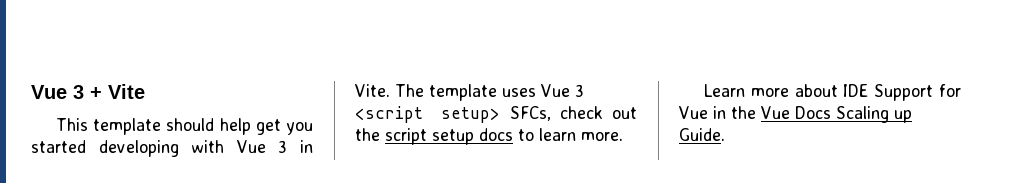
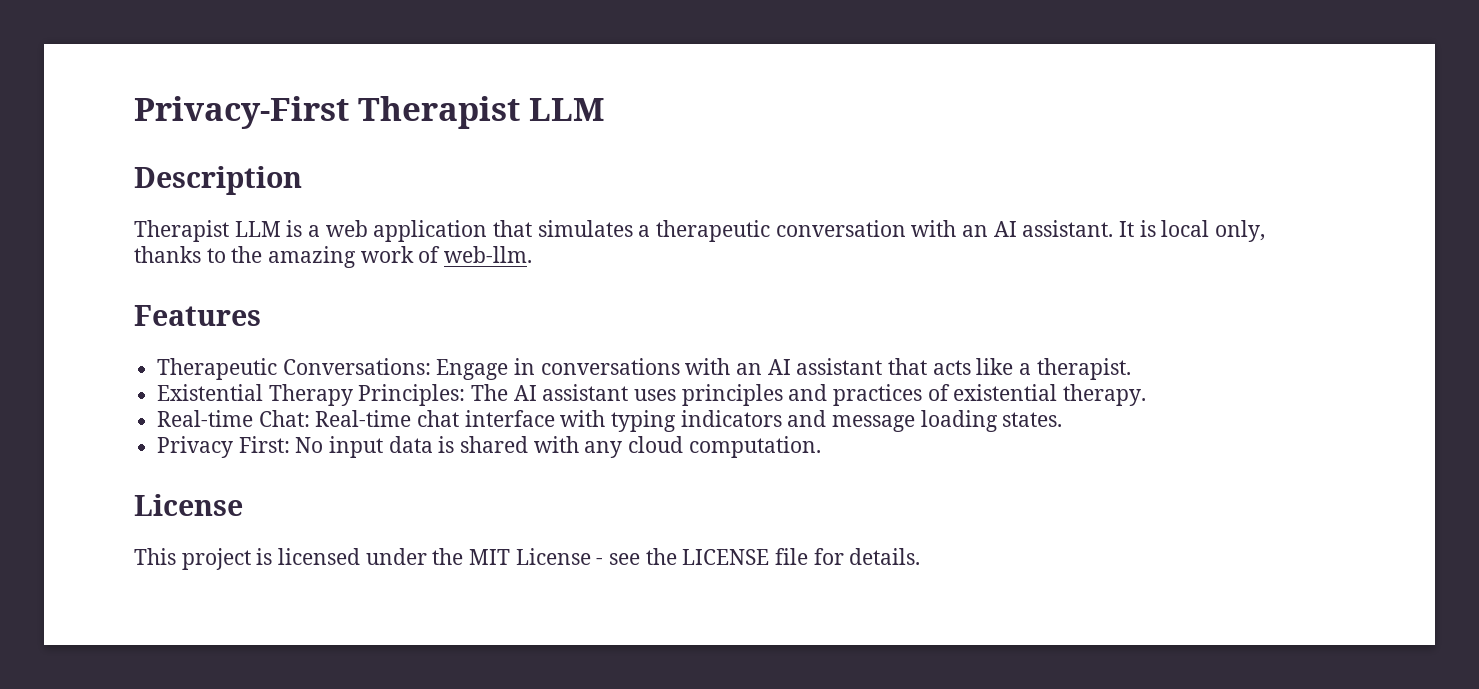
- Vue 3 + Vite
- This template should help get you started developing with Vue 3 in Vite. The template uses Vue 3 <script setup> SFCs, check out the script setup docs to learn more.
- Learn more about IDE Support for Vue in the Vue Docs Scaling up Guide.
+ Privacy-First Therapist LLM
+ Description
+ Therapist LLM is a web application that simulates a therapeutic conversation with an AI assistant. It is local only, thanks to the amazing work of web-llm.
+ Features
+ Therapeutic Conversations: Engage in conversations with an AI assistant that acts like a therapist.
+ Existential Therapy Principles: The AI assistant uses principles and practices of existential therapy.
+ Real-time Chat: Real-time chat interface with typing indicators and message loading states.
+ Privacy First: No input data is shared with any cloud computation.
+ License
+ This project is licensed under the MIT License - see the LICENSE file for details.

